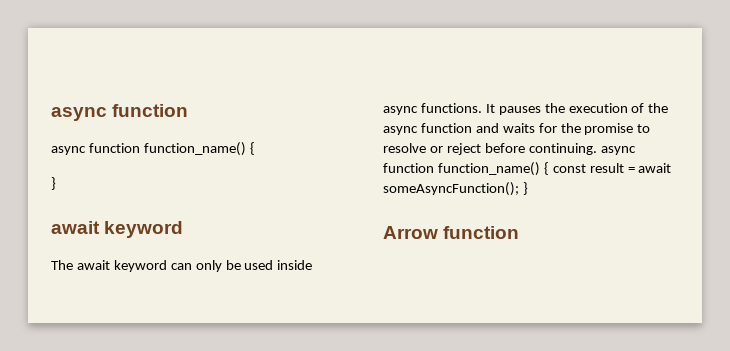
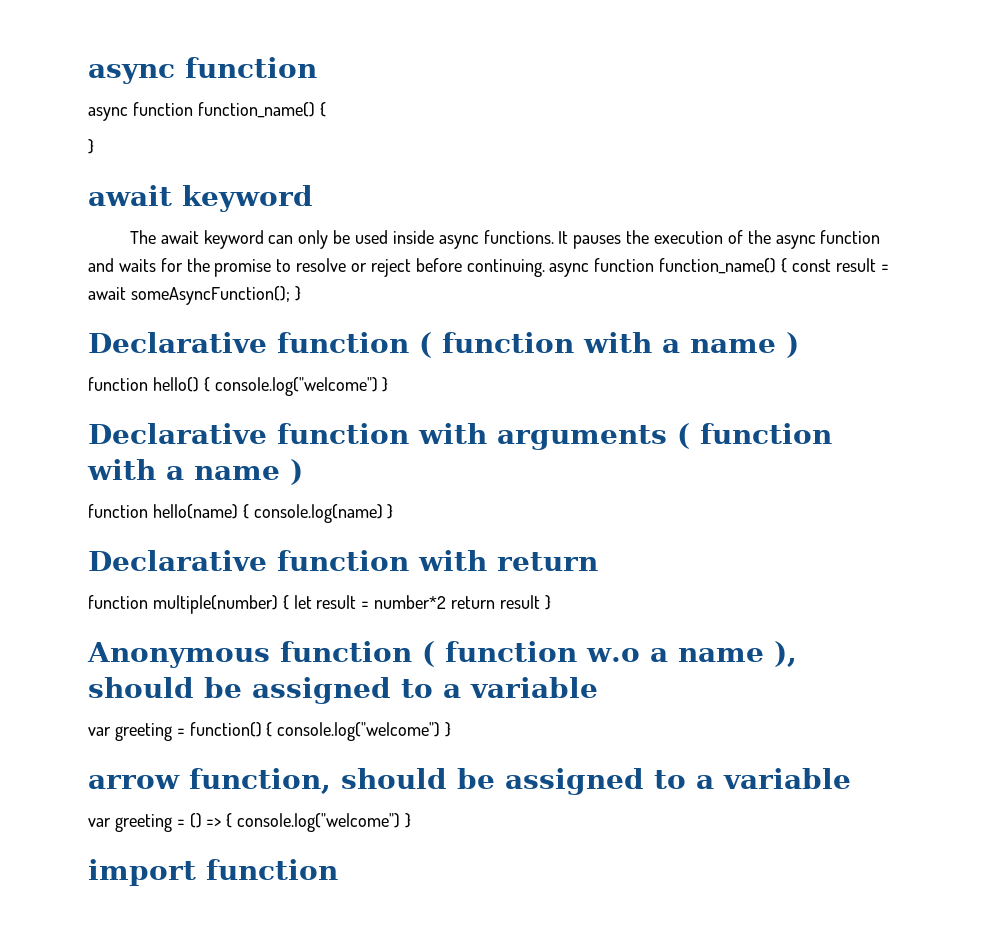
- Arrow function
+ Declarative function ( function with a name )
+ function hello() { console.log("welcome") }
+ Declarative function with arguments ( function with a name )
+ function hello(name) { console.log(name) }
+ Declarative function with return
+ function multiple(number) { let result = number*2 return result }
+ Anonymous function ( function w.o a name ), should be assigned to a variable
+ var greeting = function() { console.log("welcome") }
+ arrow function, should be assigned to a variable
+ var greeting = () => { console.log("welcome") }
+ import function

